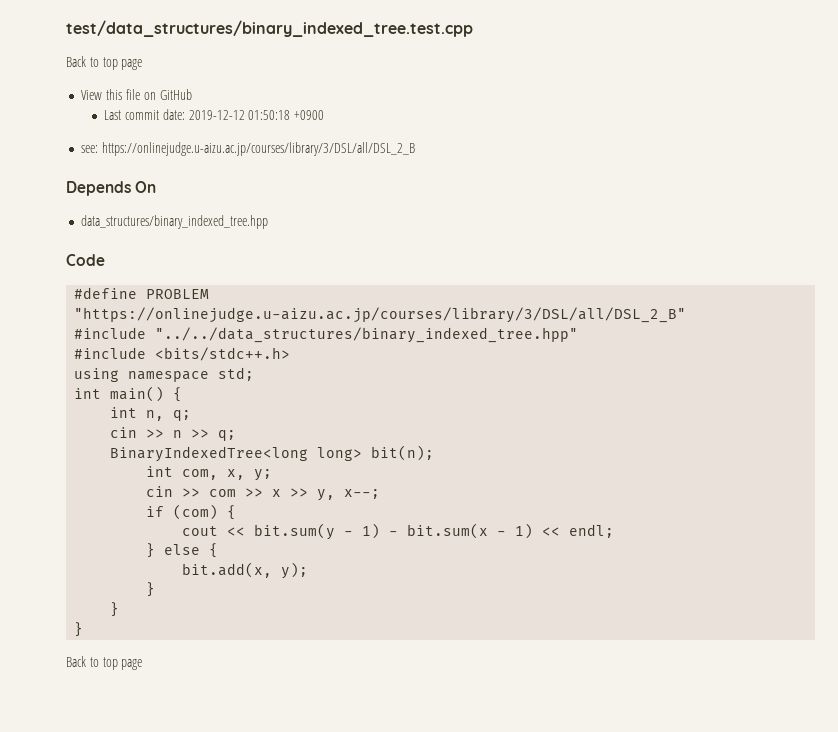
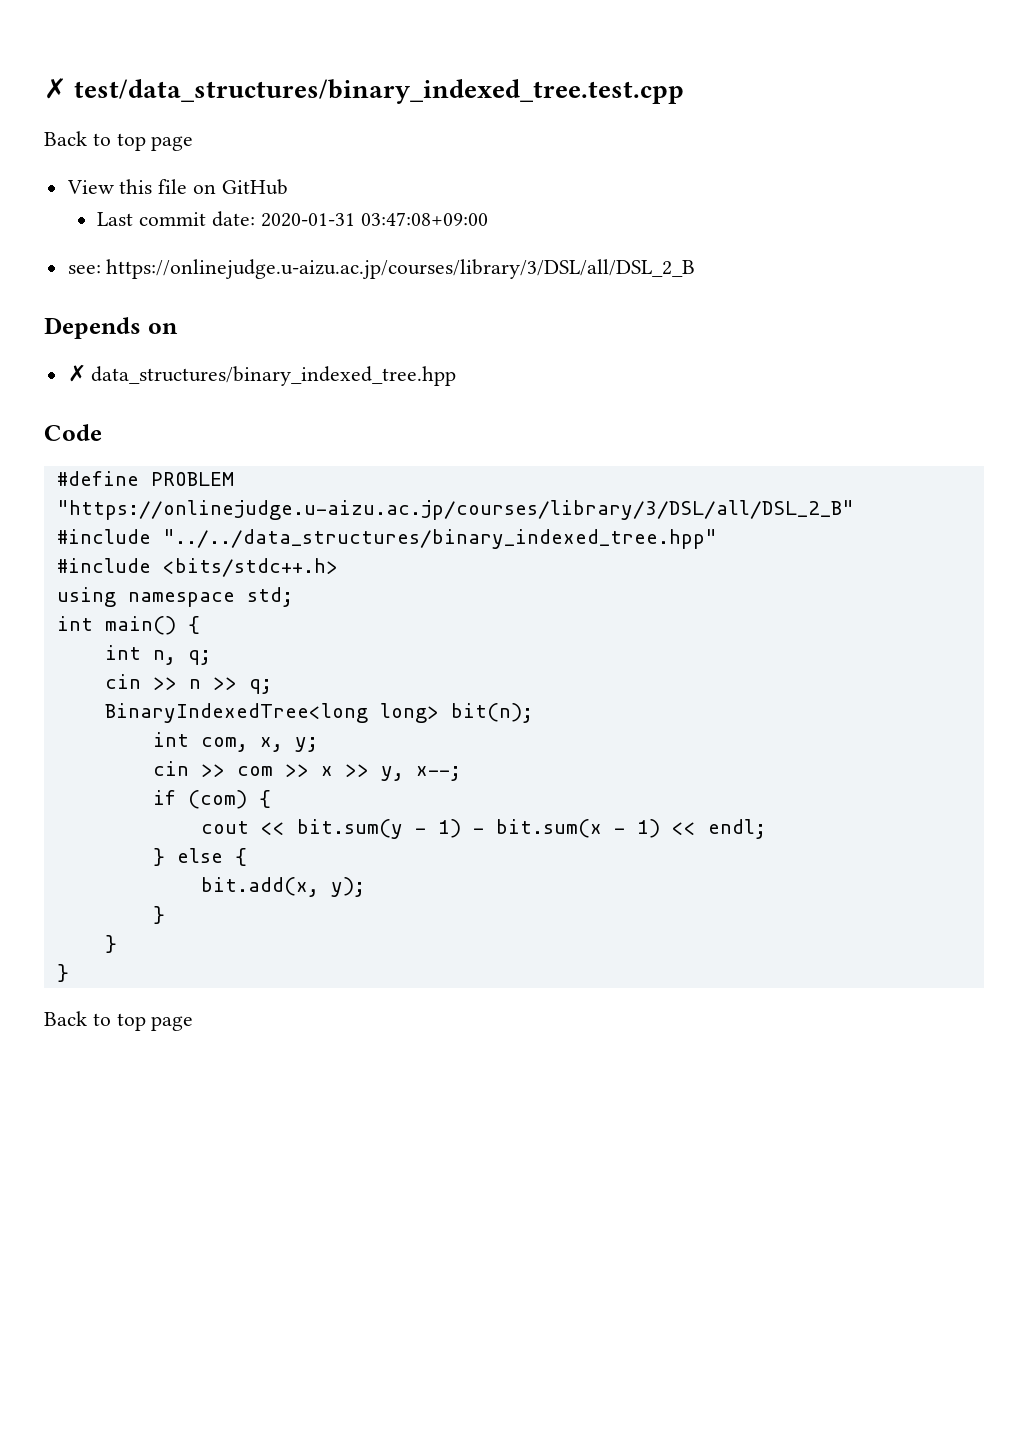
- test/data_structures/binary_indexed_tree.test.cpp
+ ✗ test/data_structures/binary_indexed_tree.test.cpp
- Last commit date: 2019-12-12 01:50:18 +0900
+ Last commit date: 2020-01-31 03:47:08+09:00
- Depends On
- data_structures/binary_indexed_tree.hpp
+ Depends on
+ ✗ data_structures/binary_indexed_tree.hpp

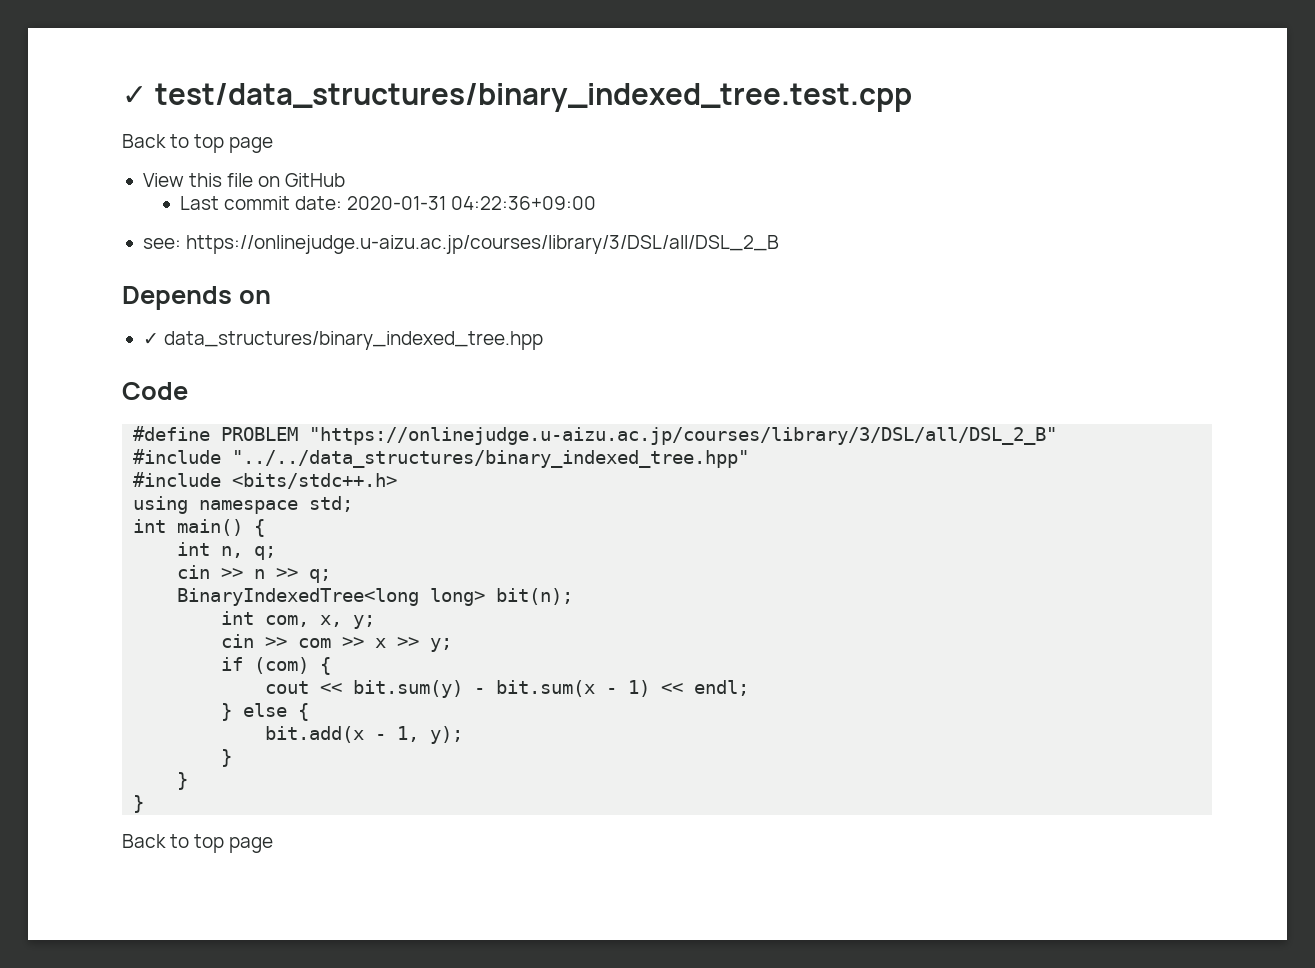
- ✗ test/data_structures/binary_indexed_tree.test.cpp
+ ✓ test/data_structures/binary_indexed_tree.test.cpp
- Last commit date: 2020-01-31 03:47:08+09:00
+ Last commit date: 2020-01-31 04:22:36+09:00
- ✗ data_structures/binary_indexed_tree.hpp
+ ✓ data_structures/binary_indexed_tree.hpp
- cin >> com >> x >> y, x--;
+ cin >> com >> x >> y;
- cout << bit.sum(y - 1) - bit.sum(x - 1) << endl;
+ cout << bit.sum(y) - bit.sum(x - 1) << endl;
- bit.add(x, y);
+ bit.add(x - 1, y);

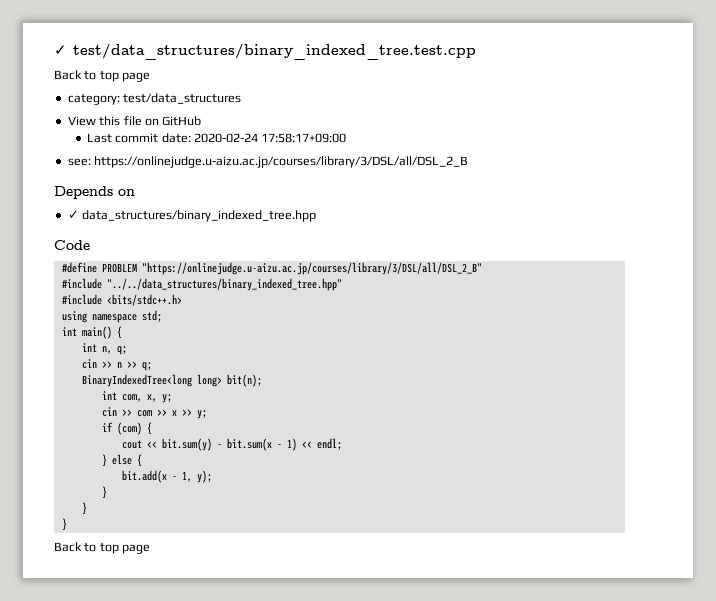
+ category: test/data_structures
- Last commit date: 2020-01-31 04:22:36+09:00
+ Last commit date: 2020-02-24 17:58:17+09:00

